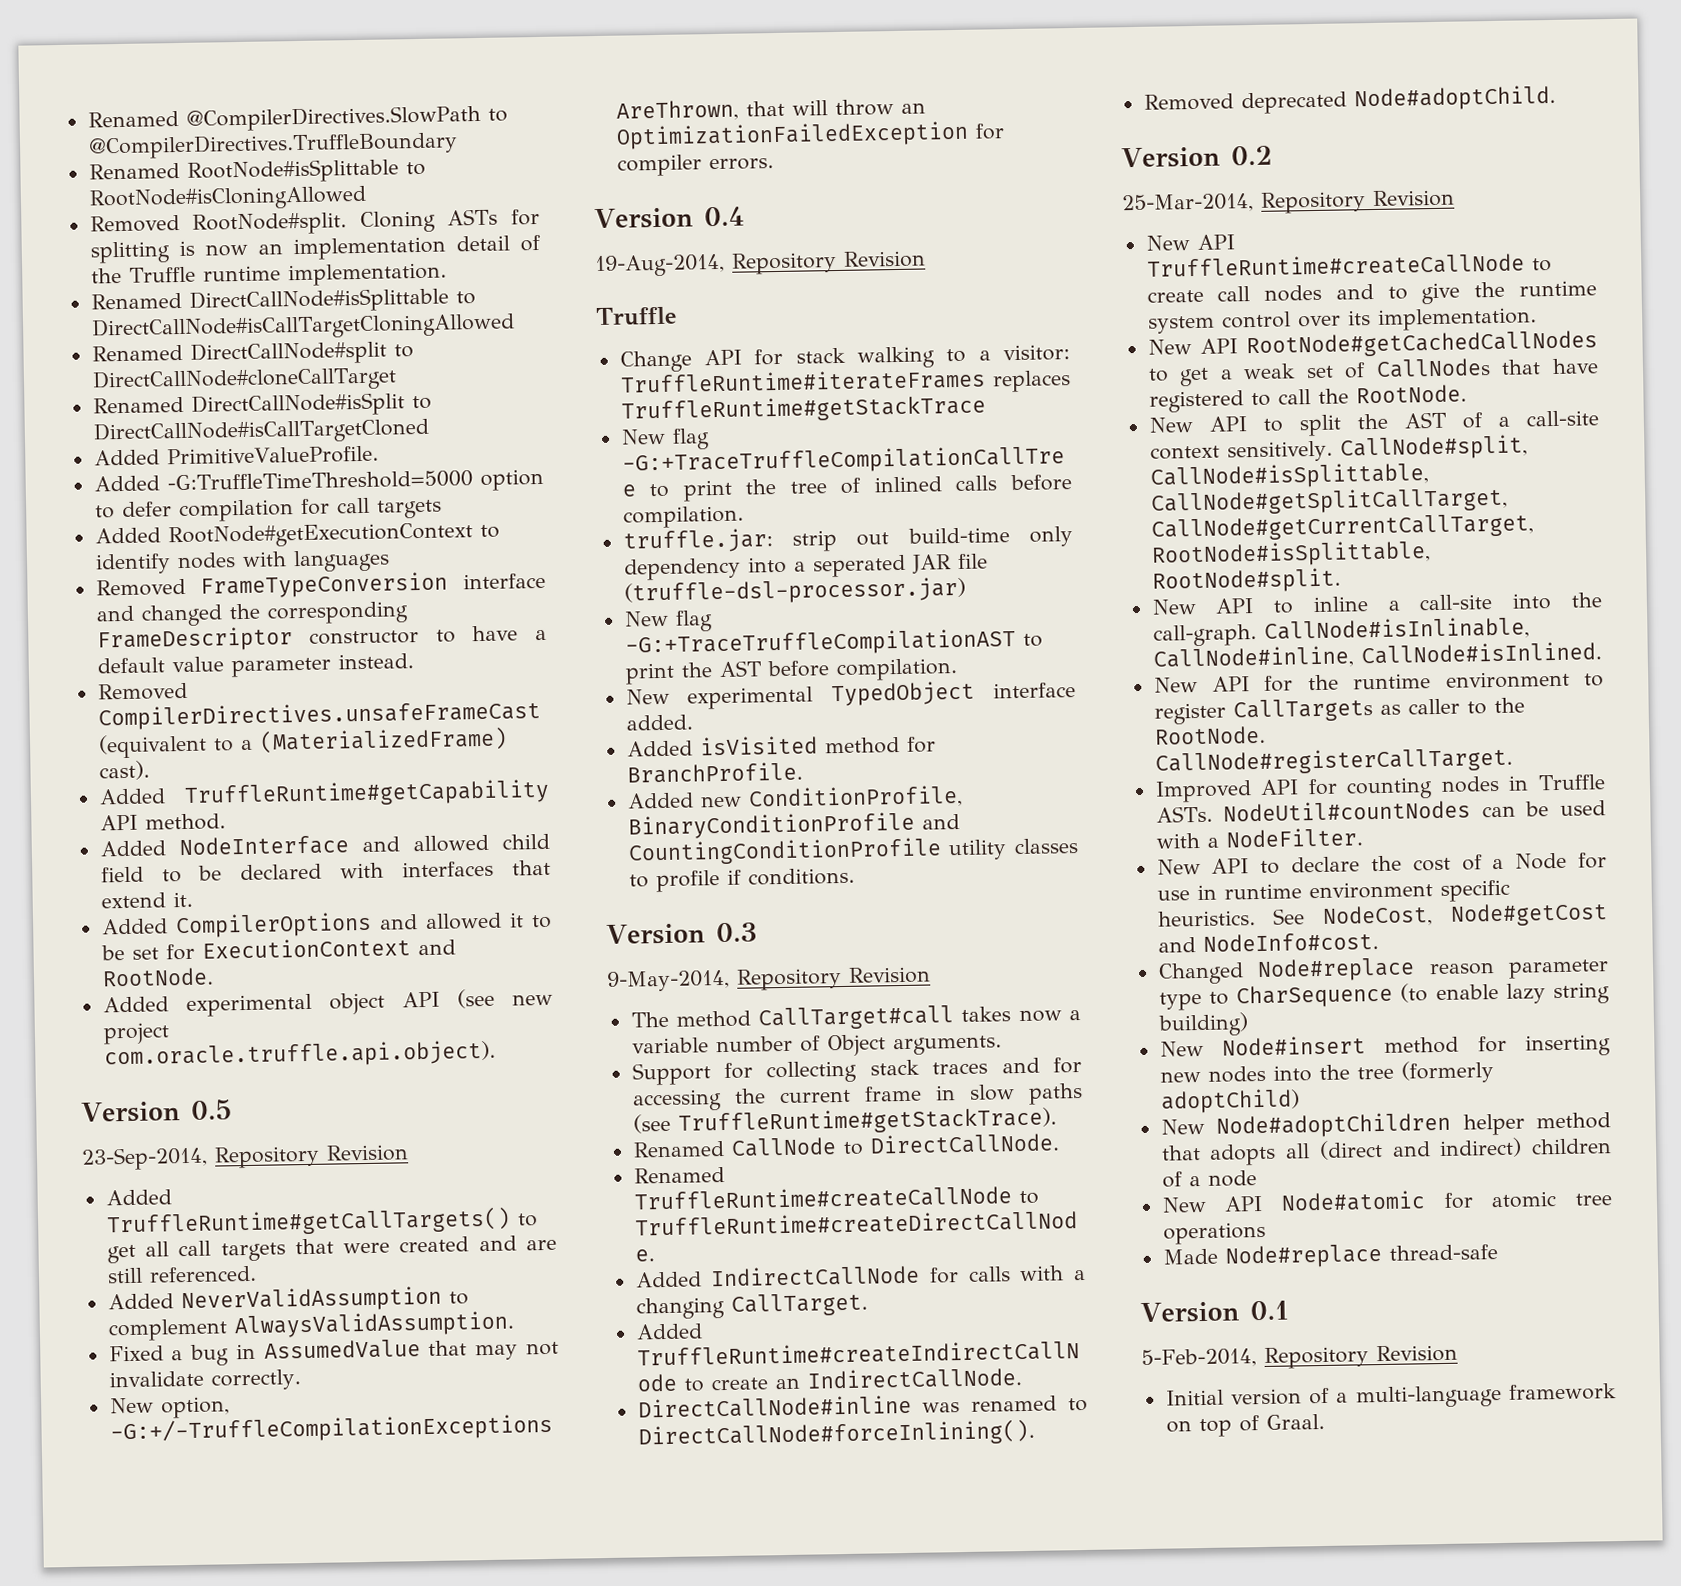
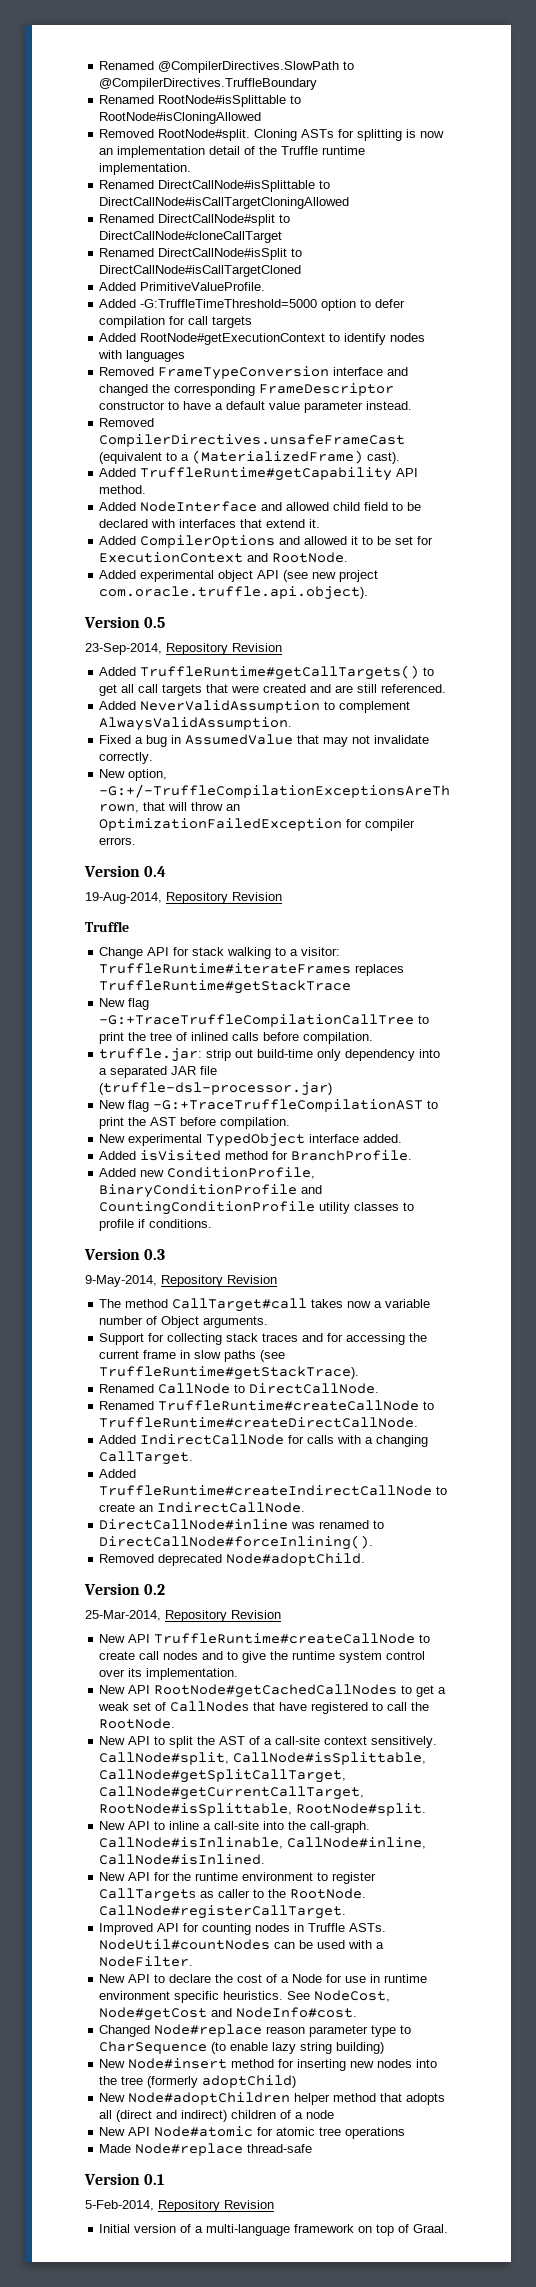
- truffle.jar: strip out build-time only dependency into a seperated JAR file (truffle-dsl-processor.jar)
+ truffle.jar: strip out build-time only dependency into a separated JAR file (truffle-dsl-processor.jar)

